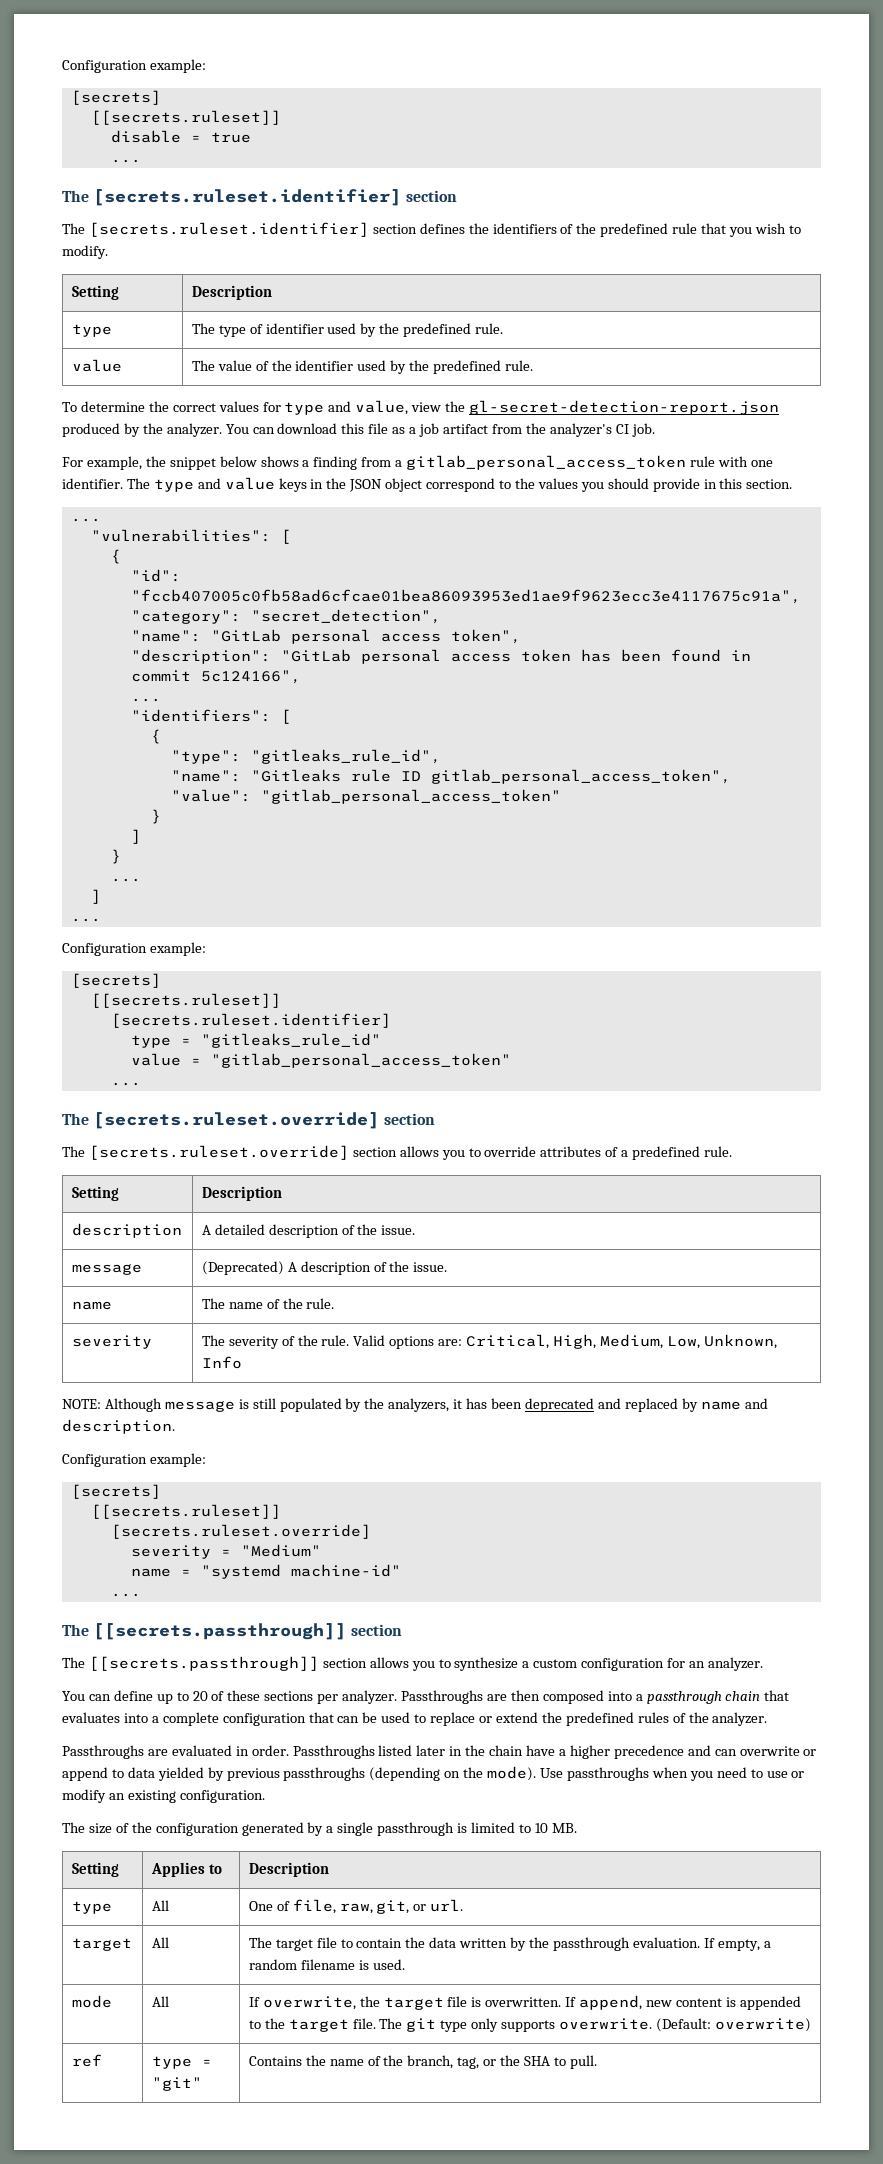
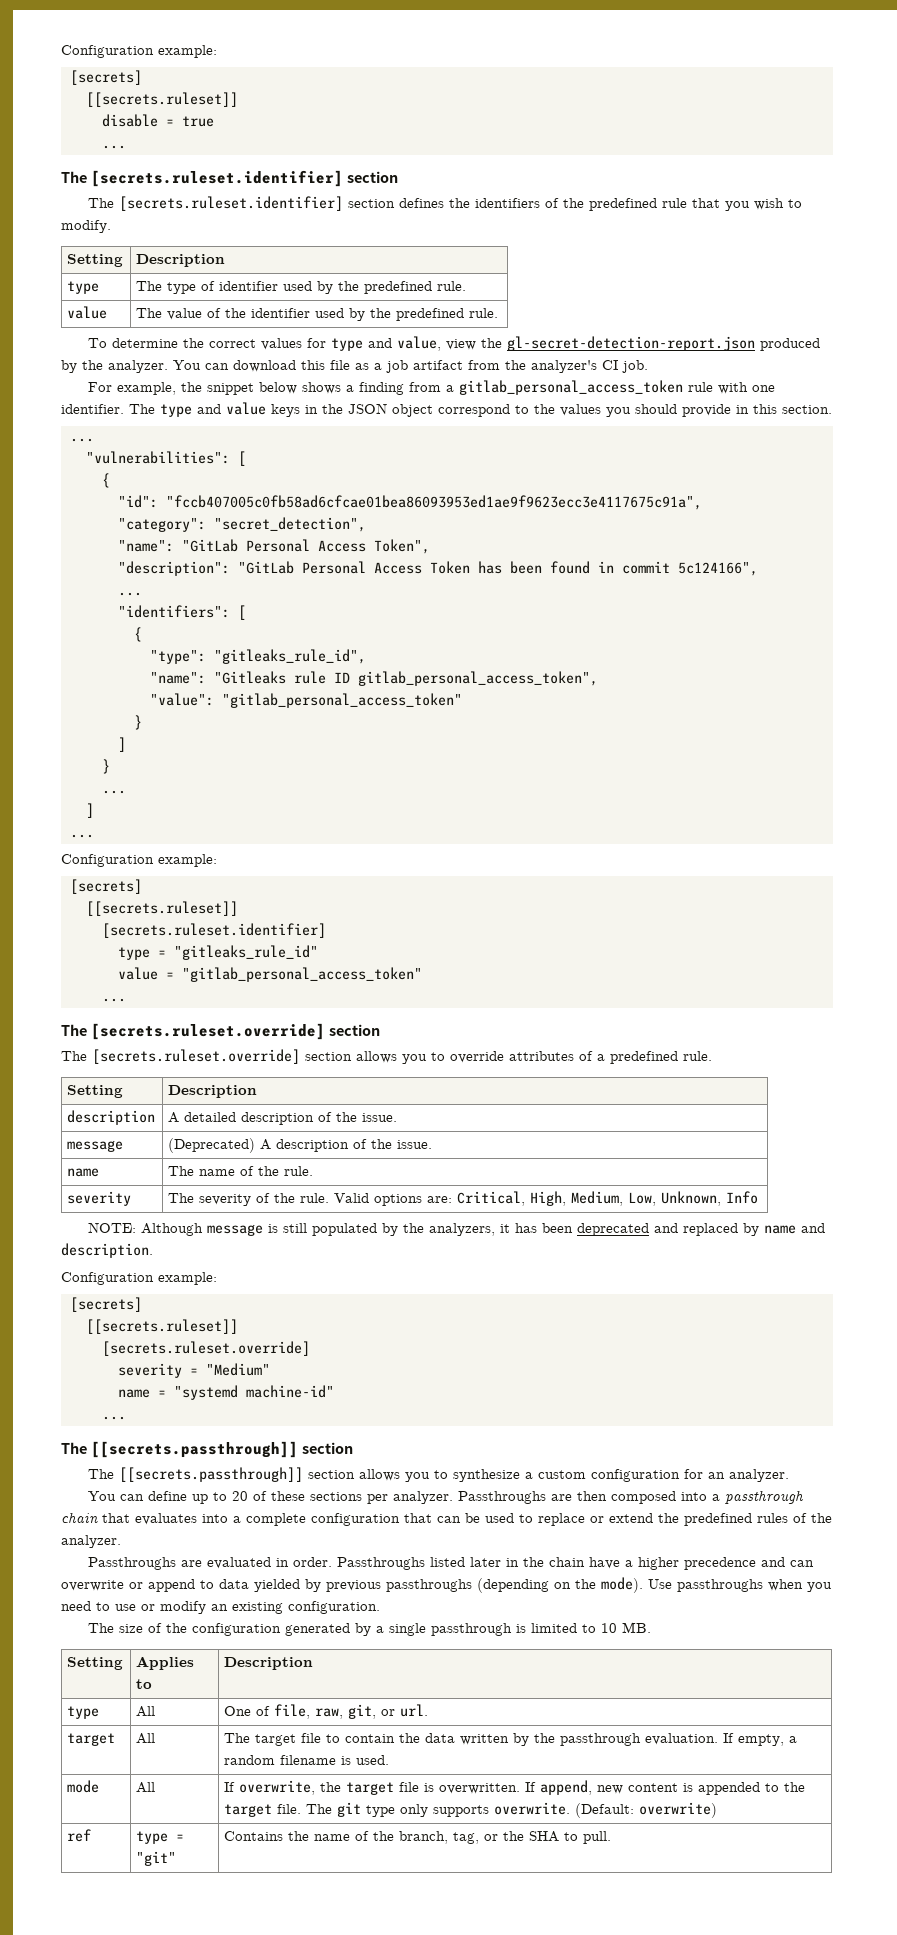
- "name": "GitLab personal access token",
+ "name": "GitLab Personal Access Token",
- "description": "GitLab personal access token has been found in commit 5c124166",
+ "description": "GitLab Personal Access Token has been found in commit 5c124166",

